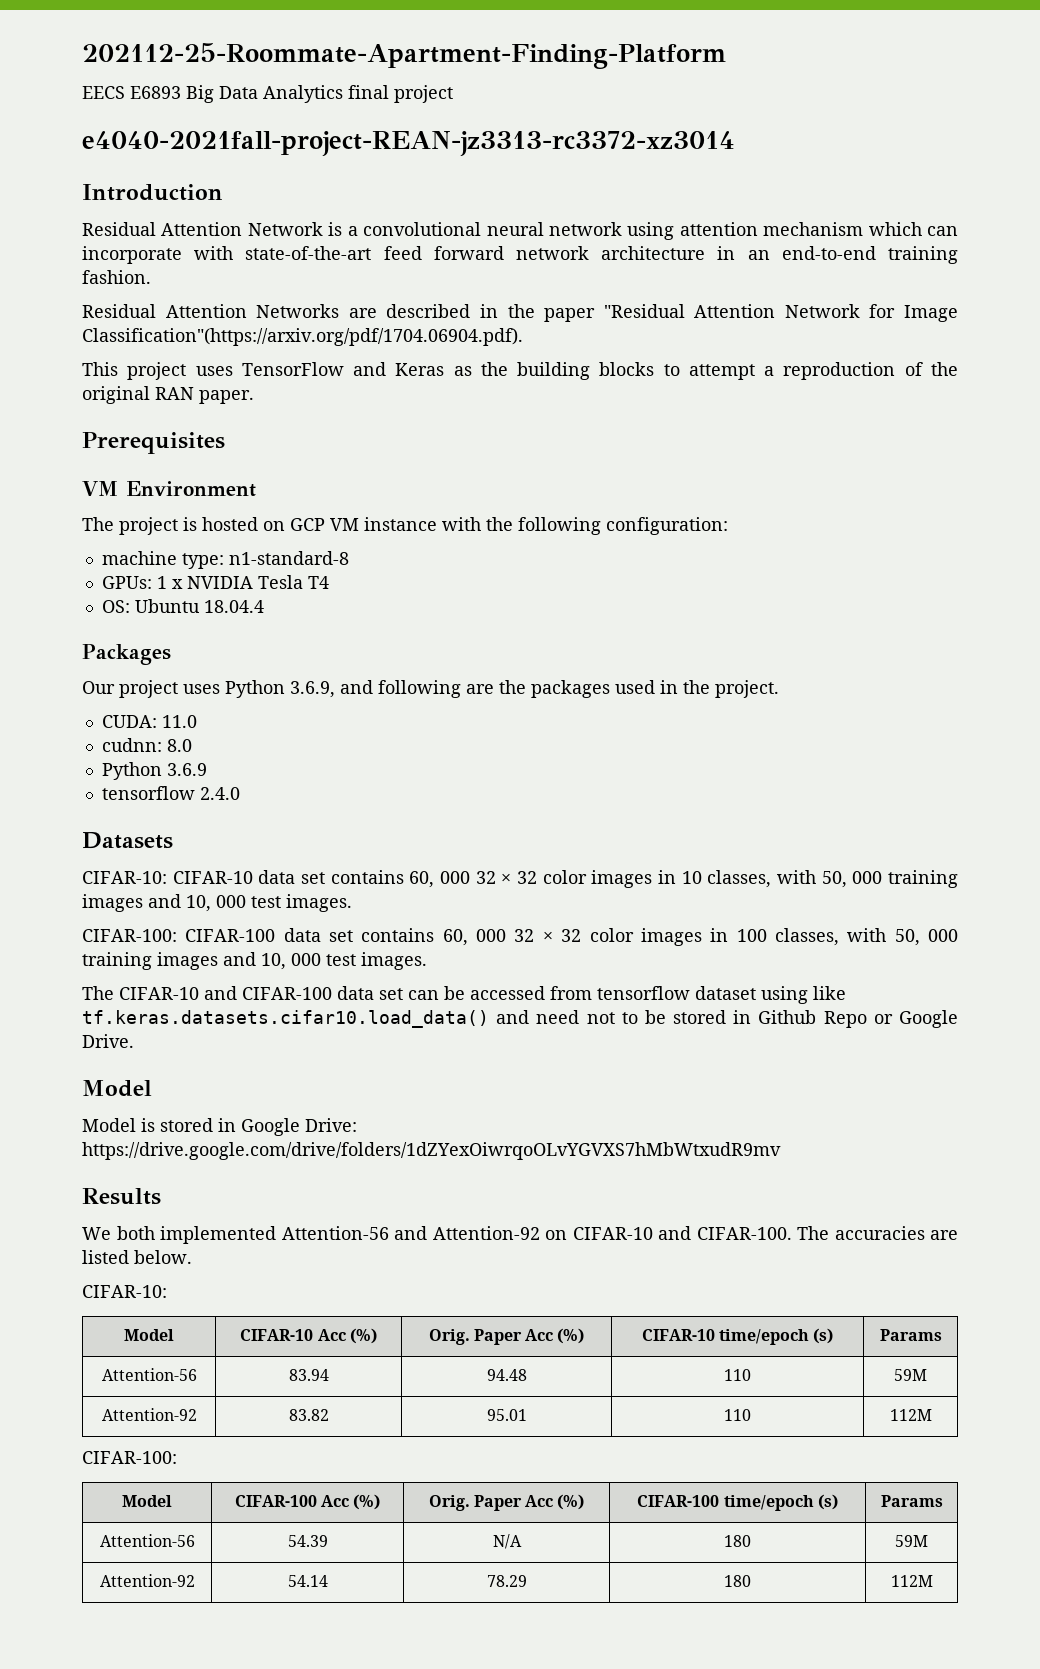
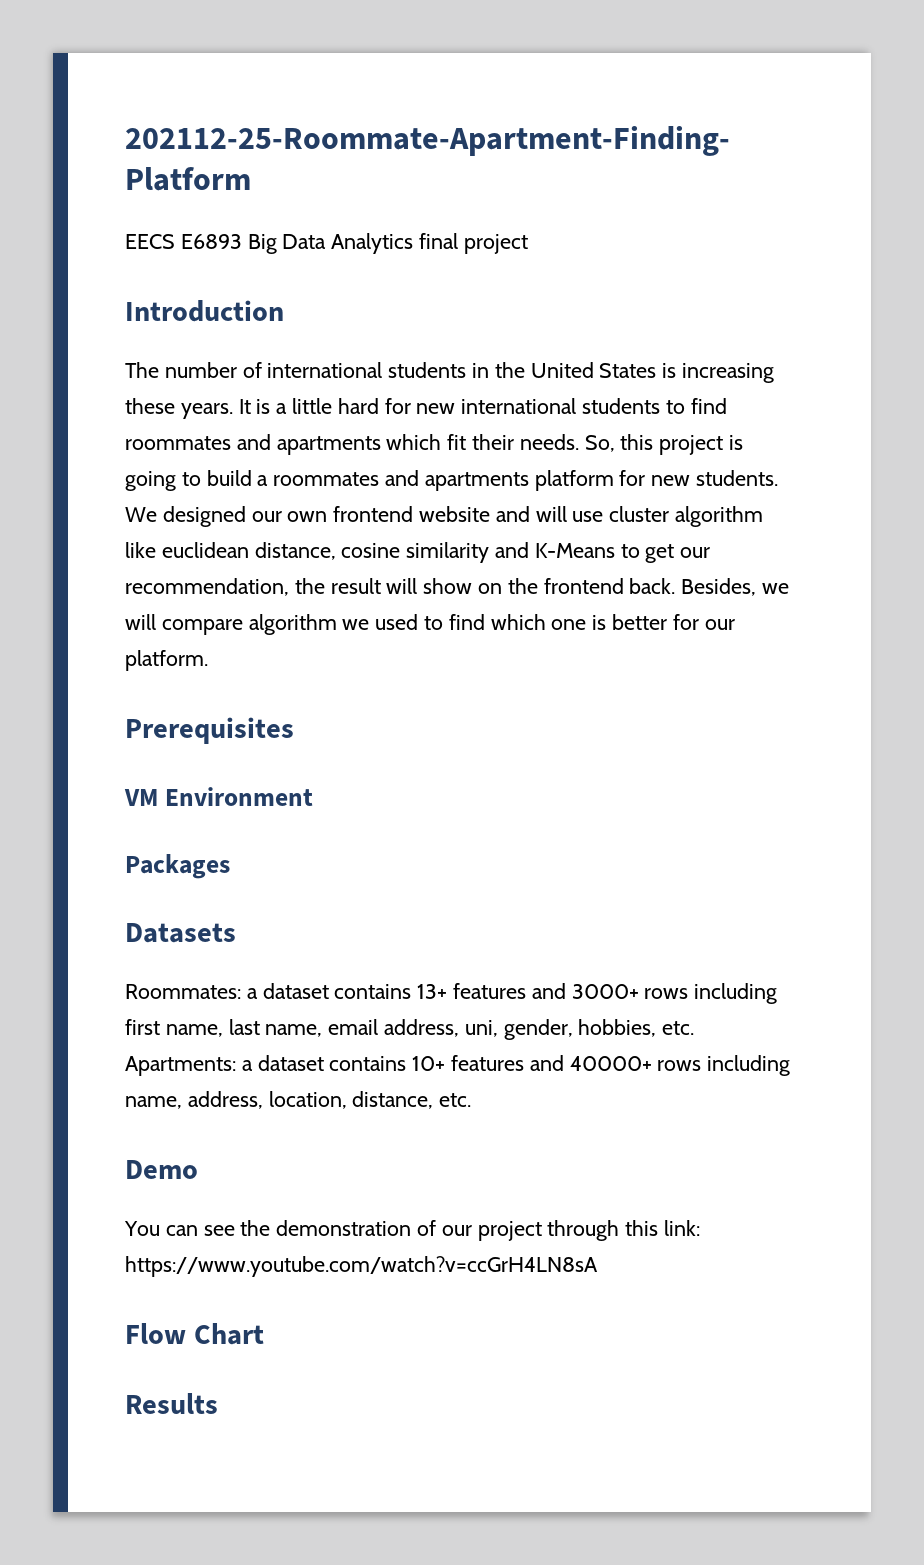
- e4040-2021fall-project-REAN-jz3313-rc3372-xz3014
- Residual Attention Network is a convolutional neural network using attention mechanism which can incorporate with state-of-the-art feed forward network architecture in an end-to-end training fashion.
- Residual Attention Networks are described in the paper "Residual Attention Network for Image Classification"(https://arxiv.org/pdf/1704.06904.pdf).
- This project uses TensorFlow and Keras as the building blocks to attempt a reproduction of the original RAN paper.
+ The number of international students in the United States is increasing these years. It is a little hard for new international students to find roommates and apartments which fit their needs. So, this project is going to build a roommates and apartments platform for new students. We designed our own frontend website and will use cluster algorithm like euclidean distance, cosine similarity and K-Means to get our recommendation, the result will show on the frontend back. Besides, we will compare algorithm we used to find which one is better for our platform.
  Prerequisites
  VM Environment
- The project is hosted on GCP VM instance with the following configuration:
- machine type: n1-standard-8
- GPUs: 1 x NVIDIA Tesla T4
- OS: Ubuntu 18.04.4
  Packages
- Our project uses Python 3.6.9, and following are the packages used in the project.
- CUDA: 11.0
- cudnn: 8.0
- Python 3.6.9
- tensorflow 2.4.0
  Datasets
- CIFAR-10: CIFAR-10 data set contains 60, 000 32 × 32 color images in 10 classes, with 50, 000 training images and 10, 000 test images.
- CIFAR-100: CIFAR-100 data set contains 60, 000 32 × 32 color images in 100 classes, with 50, 000 training images and 10, 000 test images.
- The CIFAR-10 and CIFAR-100 data set can be accessed from tensorflow dataset using like tf.keras.datasets.cifar10.load_data() and need not to be stored in Github Repo or Google Drive.
- Model
- Model is stored in Google Drive: https://drive.google.com/drive/folders/1dZYexOiwrqoOLvYGVXS7hMbWtxudR9mv
+ Roommates: a dataset contains 13+ features and 3000+ rows including first name, last name, email address, uni, gender, hobbies, etc. Apartments: a dataset contains 10+ features and 40000+ rows including name, address, location, distance, etc.
+ Demo
+ You can see the demonstration of our project through this link: https://www.youtube.com/watch?v=ccGrH4LN8sA
+ Flow Chart
  Results
- We both implemented Attention-56 and Attention-92 on CIFAR-10 and CIFAR-100. The accuracies are listed below.
- CIFAR-10:
- Model | CIFAR-10 Acc (%) | Orig. Paper Acc (%) | CIFAR-10 time/epoch (s) | Params
- Attention-56 | 83.94 | 94.48 | 110 | 59M
- Attention-92 | 83.82 | 95.01 | 110 | 112M
- CIFAR-100:
- Model | CIFAR-100 Acc (%) | Orig. Paper Acc (%) | CIFAR-100 time/epoch (s) | Params
- Attention-56 | 54.39 | N/A | 180 | 59M
- Attention-92 | 54.14 | 78.29 | 180 | 112M

